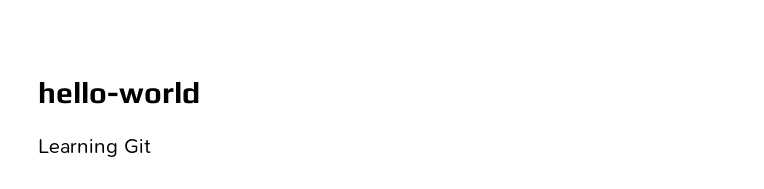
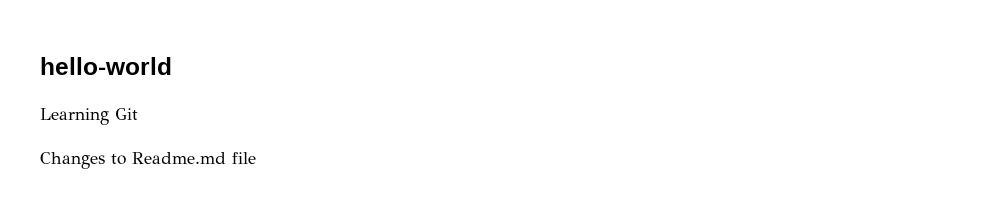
+ Changes to Readme.md file

